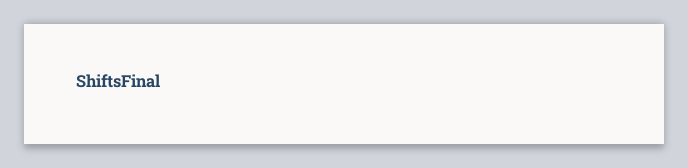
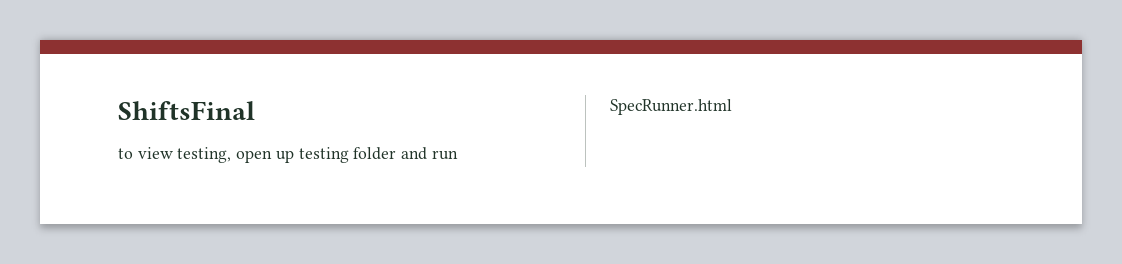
+ to view testing, open up testing folder and run SpecRunner.html

